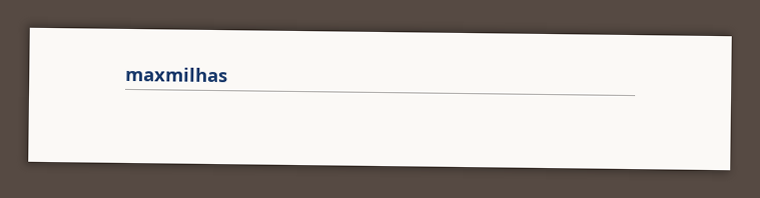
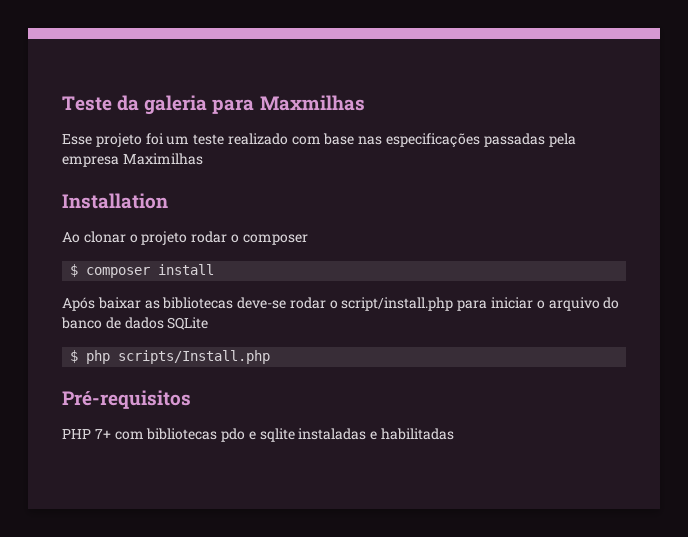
- maxmilhas
+ Teste da galeria para Maxmilhas
+ Esse projeto foi um teste realizado com base nas especificações passadas pela empresa Maximilhas
+ Installation
+ Ao clonar o projeto rodar o composer
+ $ composer install
+ Após baixar as bibliotecas deve-se rodar o script/install.php para iniciar o arquivo do banco de dados SQLite
+ $ php scripts/Install.php
+ Pré-requisitos
+ PHP 7+ com bibliotecas pdo e sqlite instaladas e habilitadas

